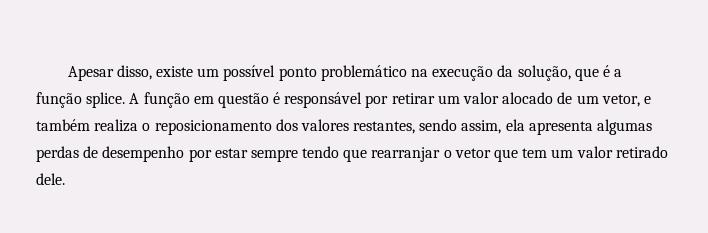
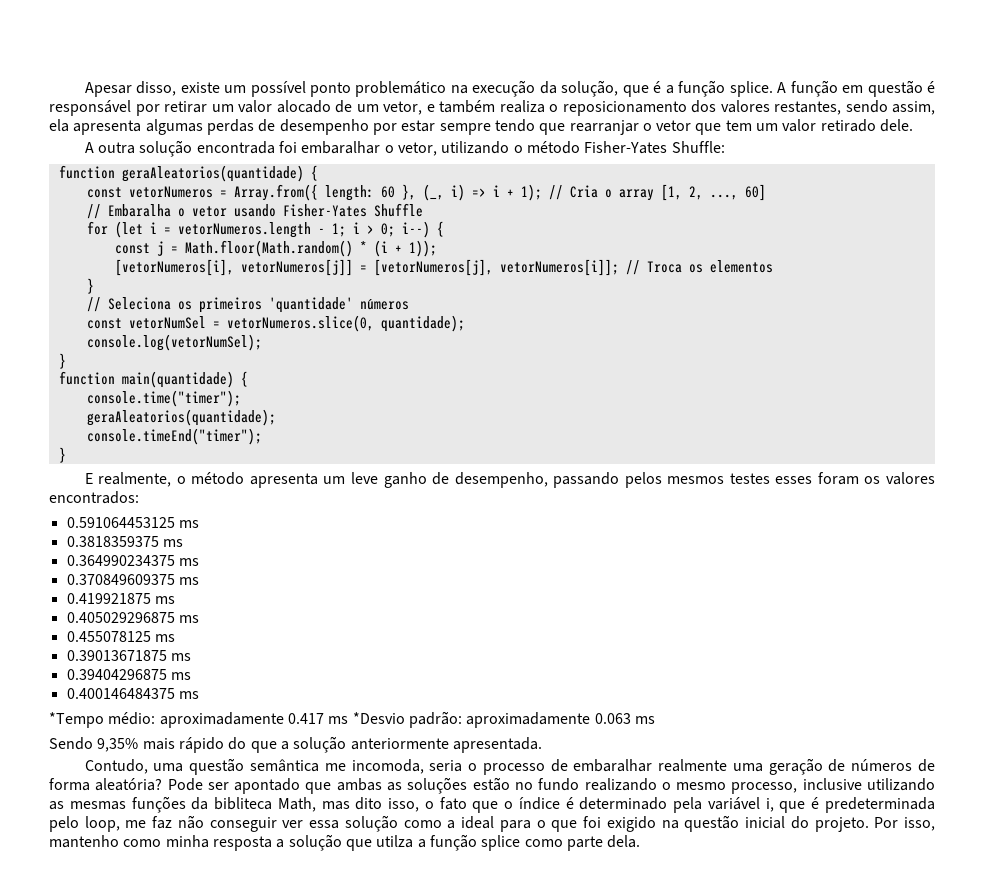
+ A outra solução encontrada foi embaralhar o vetor, utilizando o método Fisher-Yates Shuffle:
+ function geraAleatorios(quantidade) {
+ const vetorNumeros = Array.from({ length: 60 }, (_, i) => i + 1); // Cria o array [1, 2, ..., 60]
+ // Embaralha o vetor usando Fisher-Yates Shuffle
+ for (let i = vetorNumeros.length - 1; i > 0; i--) {
+ const j = Math.floor(Math.random() * (i + 1));
+ [vetorNumeros[i], vetorNumeros[j]] = [vetorNumeros[j], vetorNumeros[i]]; // Troca os elementos
+ }
+ // Seleciona os primeiros 'quantidade' números
+ const vetorNumSel = vetorNumeros.slice(0, quantidade);
+ console.log(vetorNumSel);
+ }
+ function main(quantidade) {
+ console.time("timer");
+ geraAleatorios(quantidade);
+ console.timeEnd("timer");
+ }
+ E realmente, o método apresenta um leve ganho de desempenho, passando pelos mesmos testes esses foram os valores encontrados:
+ 0.591064453125 ms
+ 0.3818359375 ms
+ 0.364990234375 ms
+ 0.370849609375 ms
+ 0.419921875 ms
+ 0.405029296875 ms
+ 0.455078125 ms
+ 0.39013671875 ms
+ 0.39404296875 ms
+ 0.400146484375 ms
+ *Tempo médio: aproximadamente 0.417 ms *Desvio padrão: aproximadamente 0.063 ms
+ Sendo 9,35% mais rápido do que a solução anteriormente apresentada.
+ Contudo, uma questão semântica me incomoda, seria o processo de embaralhar realmente uma geração de números de forma aleatória? Pode ser apontado que ambas as soluções estão no fundo realizando o mesmo processo, inclusive utilizando as mesmas funções da bibliteca Math, mas dito isso, o fato que o índice é determinado pela variável i, que é predeterminada pelo loop, me faz não conseguir ver essa solução como a ideal para o que foi exigido na questão inicial do projeto. Por isso, mantenho como minha resposta a solução que utilza a função splice como parte dela.

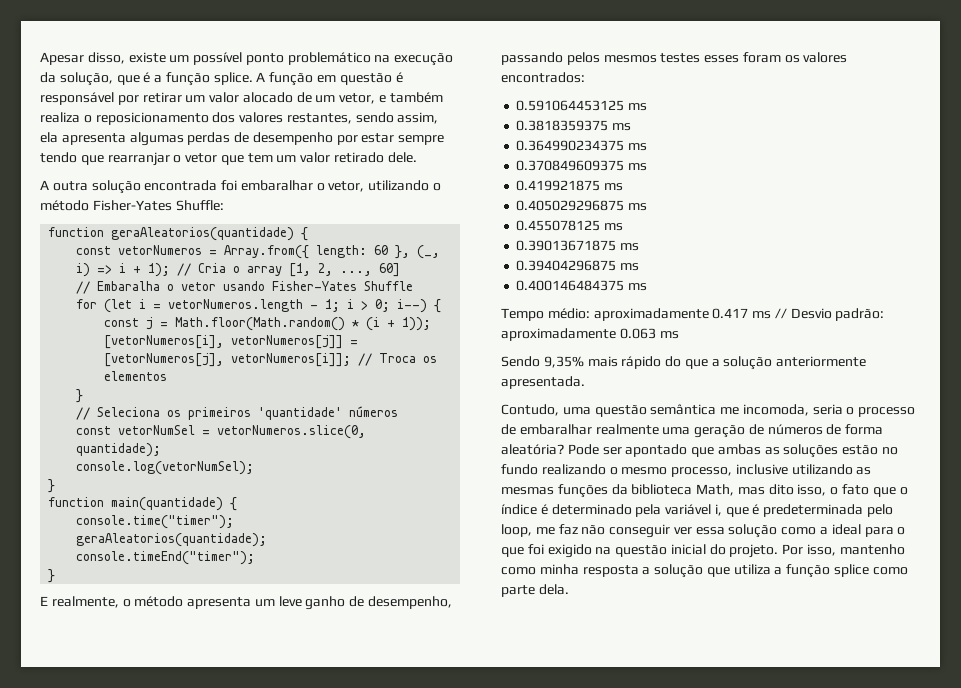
- *Tempo médio: aproximadamente 0.417 ms *Desvio padrão: aproximadamente 0.063 ms
+ Tempo médio: aproximadamente 0.417 ms // Desvio padrão: aproximadamente 0.063 ms
- Pode ser apontado que ambas as soluções estão no fundo realizando o mesmo processo, inclusive utilizando as mesmas funções da bibliteca Math, mas dito isso, o fato que o índice é determinado pela variável i, que é predeterminada pelo loop, me faz não conseguir ver essa solução como a ideal para o que foi exigido na questão inicial do projeto.
+ Pode ser apontado que ambas as soluções estão no fundo realizando o mesmo processo, inclusive utilizando as mesmas funções da biblioteca Math, mas dito isso, o fato que o índice é determinado pela variável i, que é predeterminada pelo loop, me faz não conseguir ver essa solução como a ideal para o que foi exigido na questão inicial do projeto.
- Por isso, mantenho como minha resposta a solução que utilza a função splice como parte dela.
+ Por isso, mantenho como minha resposta a solução que utiliza a função splice como parte dela.

